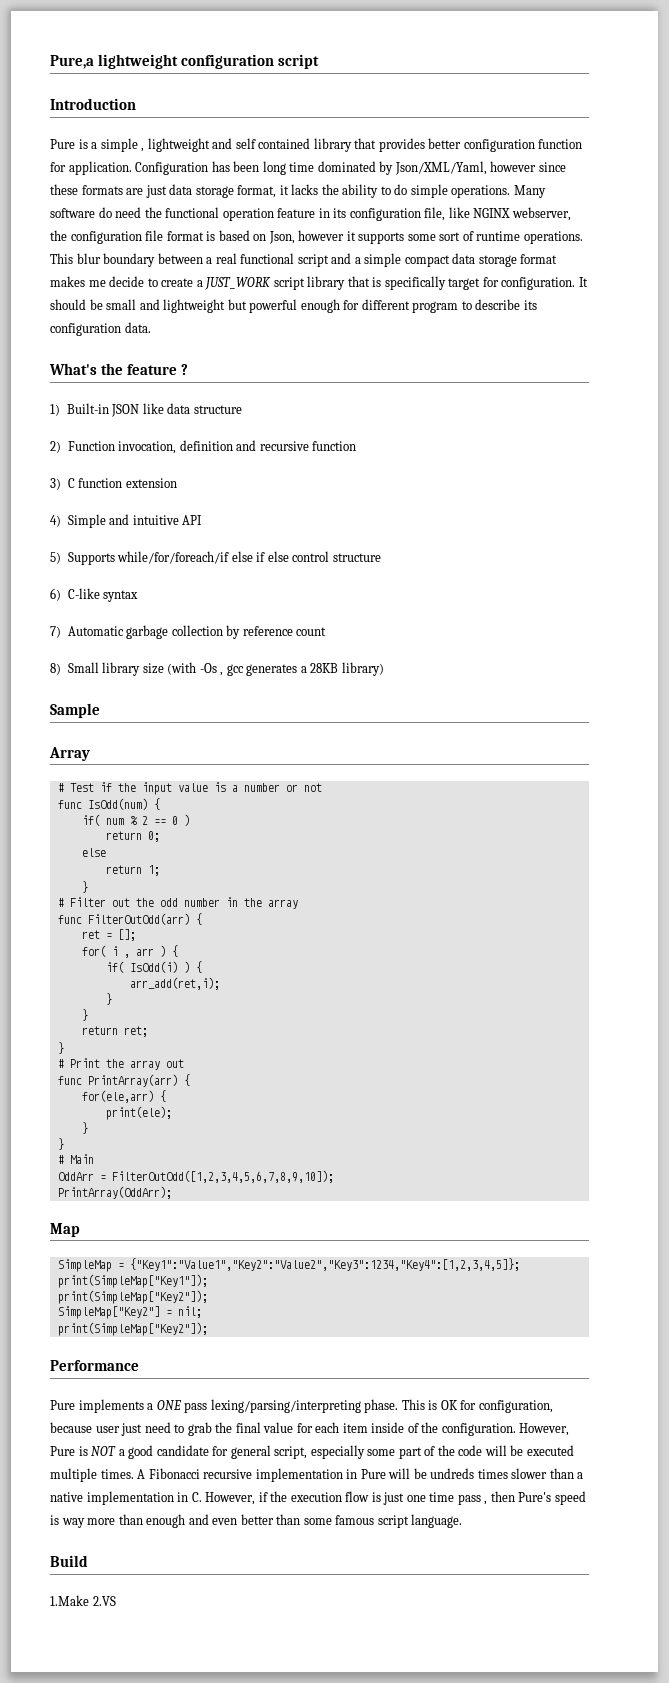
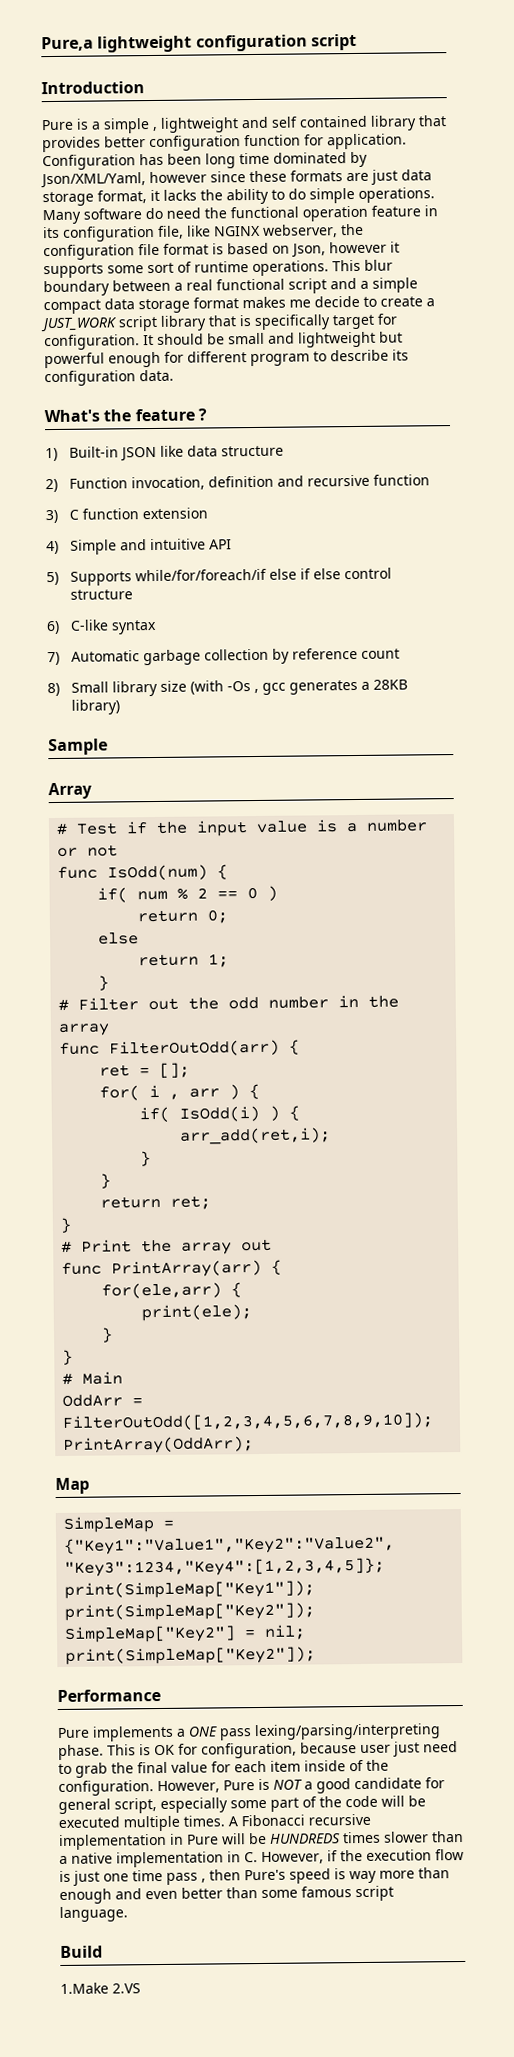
- A Fibonacci recursive implementation in Pure will be undreds times slower than a native implementation in C. However, if the execution flow is just one time pass , then Pure's speed is way more than enough and even better than some famous script language.
+ A Fibonacci recursive implementation in Pure will be HUNDREDS times slower than a native implementation in C. However, if the execution flow is just one time pass , then Pure's speed is way more than enough and even better than some famous script language.

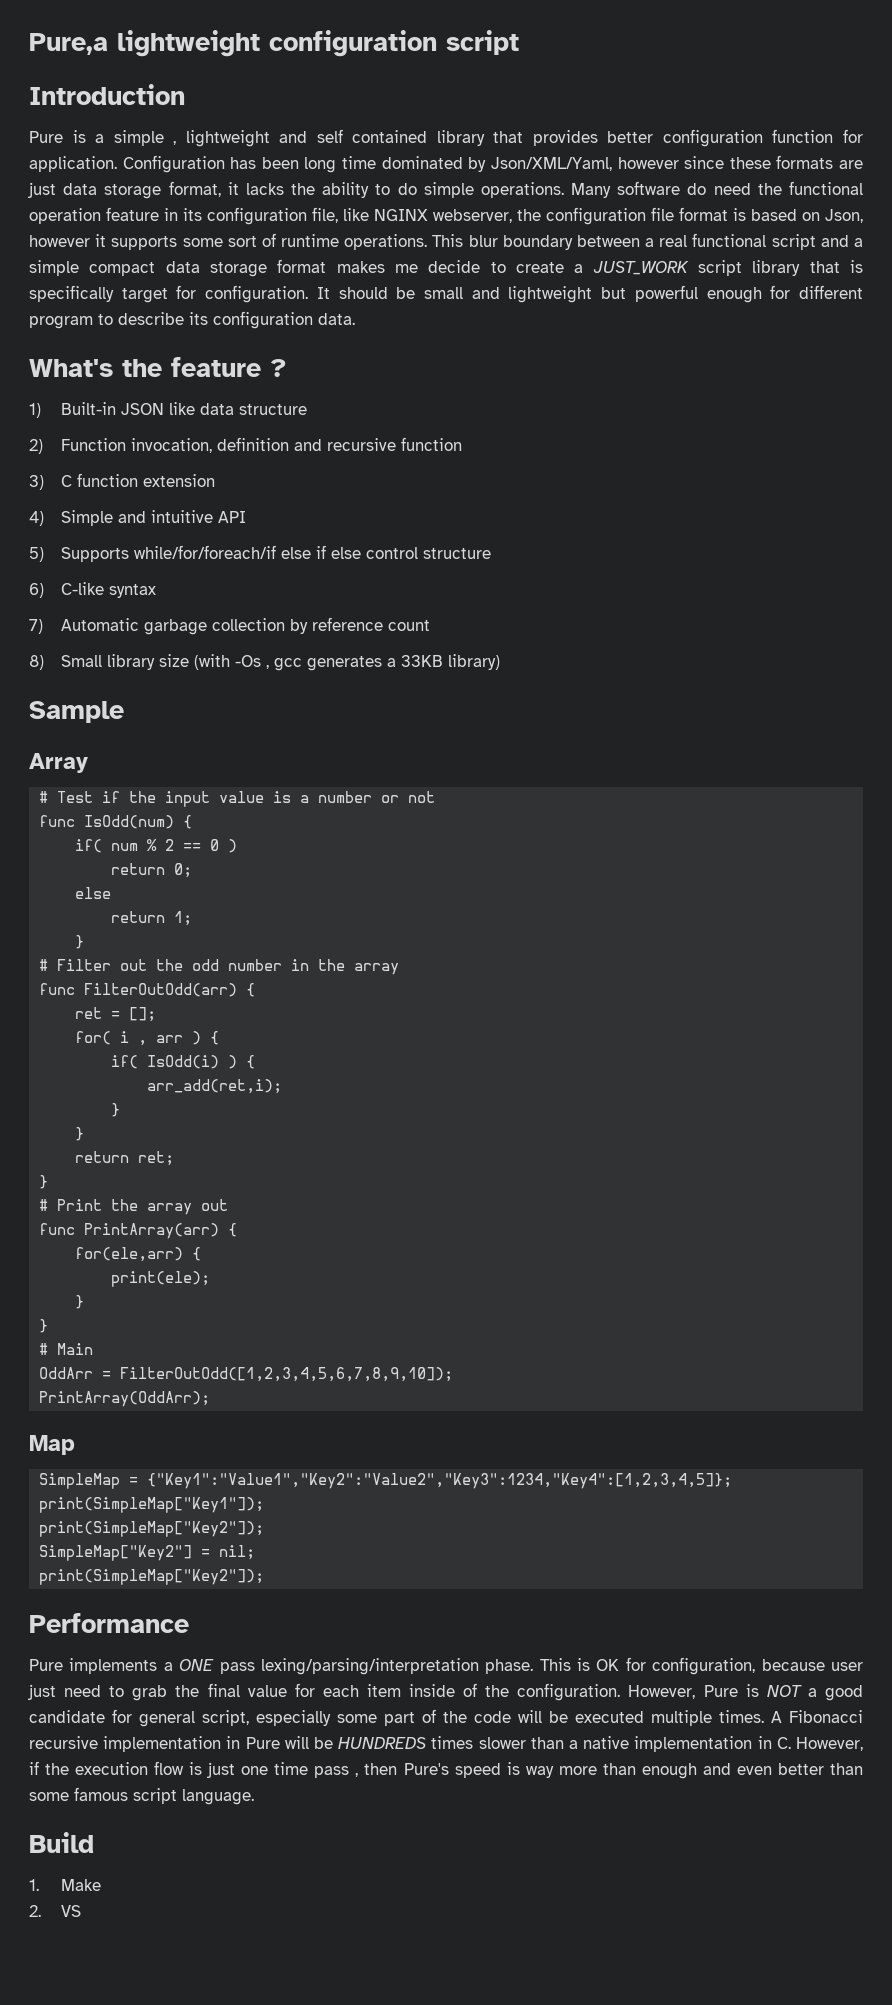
- 8) Small library size (with -Os , gcc generates a 28KB library)
+ 8) Small library size (with -Os , gcc generates a 33KB library)
- Pure implements a ONE pass lexing/parsing/interpreting phase.
+ Pure implements a ONE pass lexing/parsing/interpretation phase.
- 1.Make 2.VS
+ 1. Make
+ 2. VS

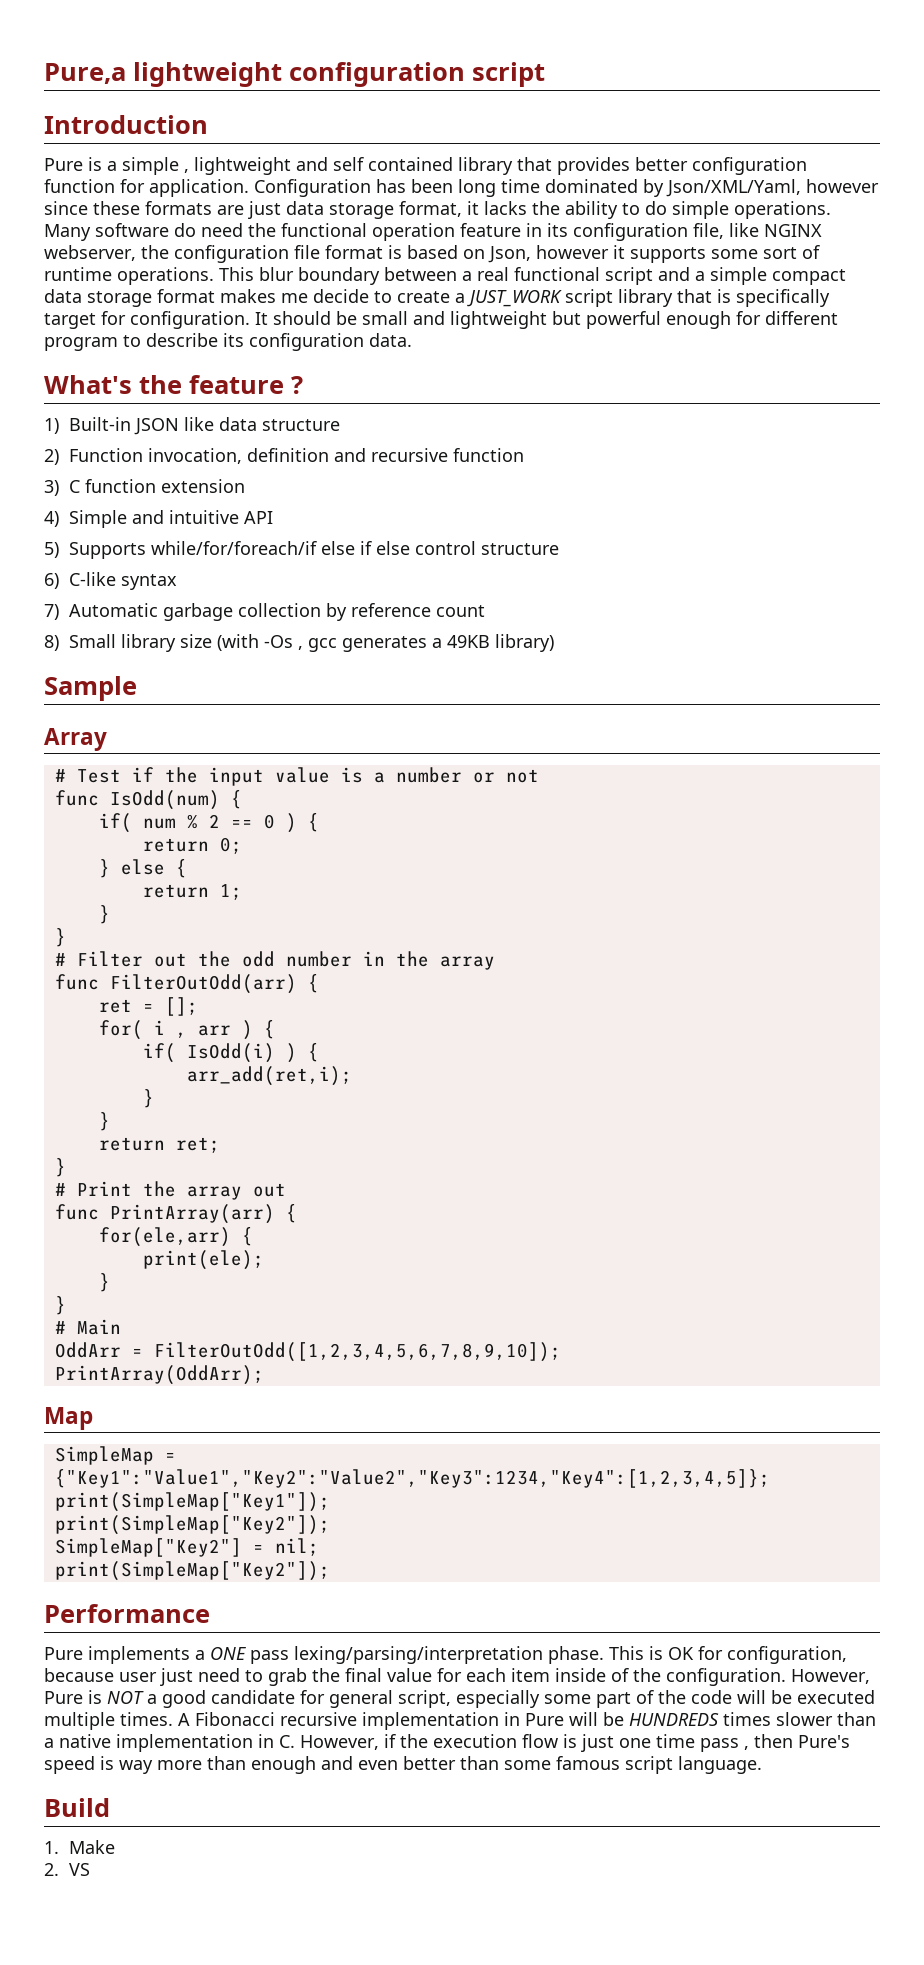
- 8) Small library size (with -Os , gcc generates a 33KB library)
+ 8) Small library size (with -Os , gcc generates a 49KB library)
- if( num % 2 == 0 )
+ if( num % 2 == 0 ) {
  return 0;
- else
+ } else {
  return 1;
+ }

